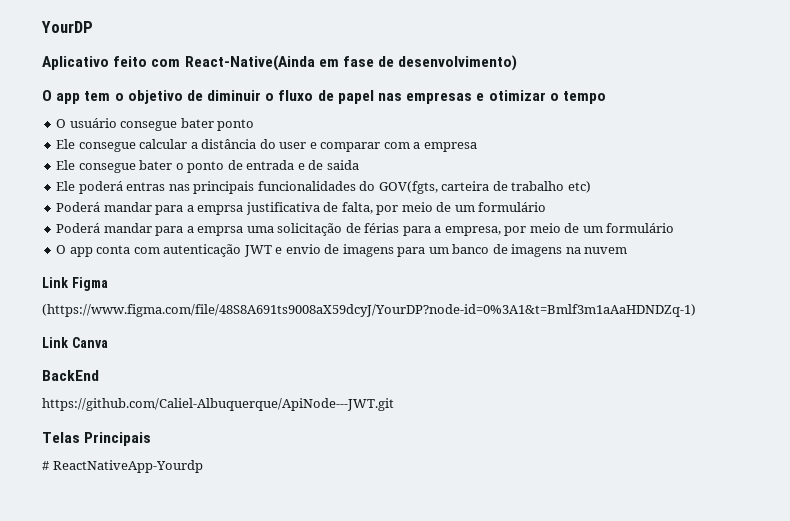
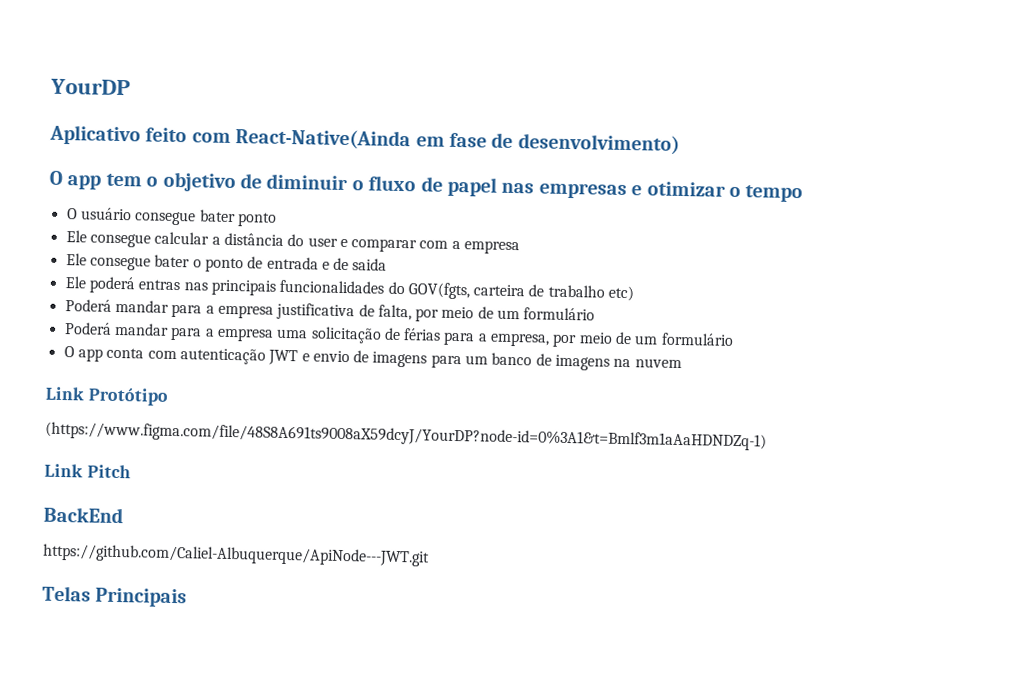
- Poderá mandar para a emprsa justificativa de falta, por meio de um formulário
+ Poderá mandar para a empresa justificativa de falta, por meio de um formulário
- Poderá mandar para a emprsa uma solicitação de férias para a empresa, por meio de um formulário
+ Poderá mandar para a empresa uma solicitação de férias para a empresa, por meio de um formulário
- Link Figma
+ Link Protótipo
- Link Canva
+ Link Pitch
- # ReactNativeApp-Yourdp

